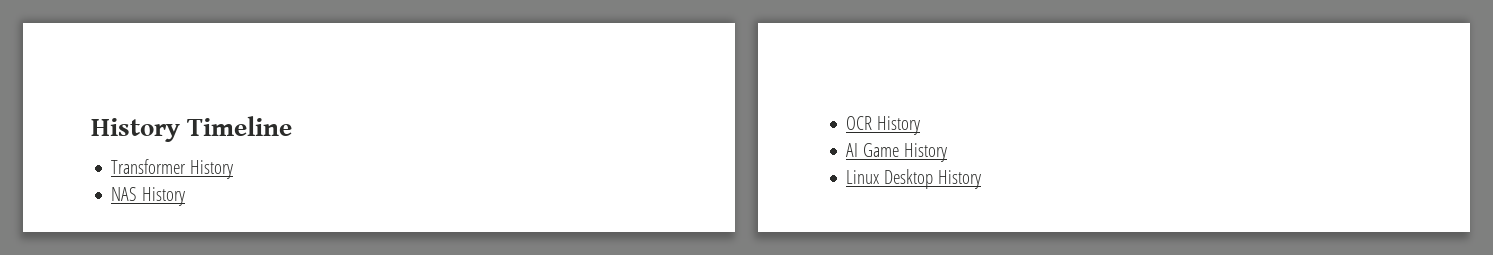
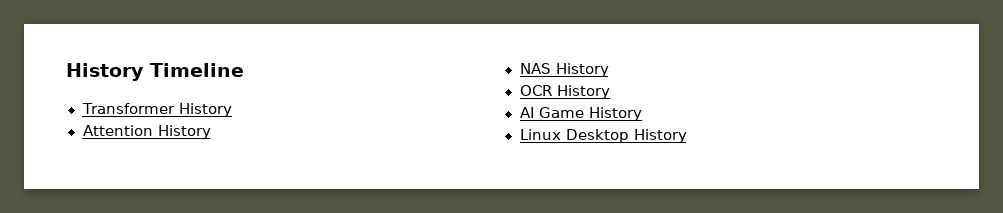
+ Attention History

